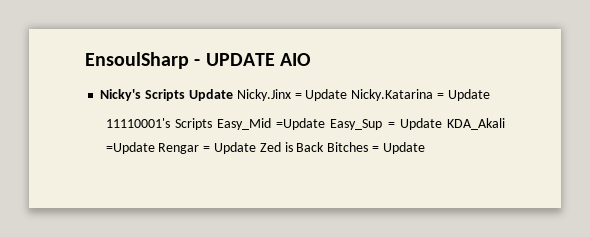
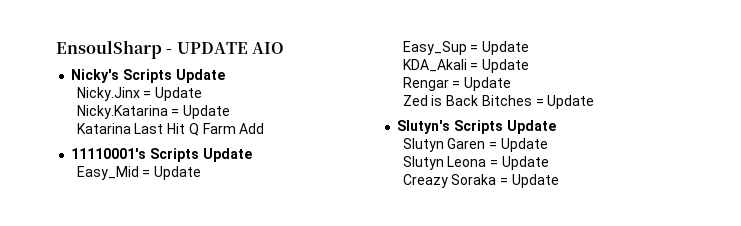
- Nicky's Scripts Update Nicky.Jinx = Update Nicky.Katarina = Update
+ Nicky's Scripts Update
+ Nicky.Jinx = Update
+ Nicky.Katarina = Update
- 11110001's Scripts Easy_Mid =Update Easy_Sup = Update KDA_Akali =Update Rengar = Update Zed is Back Bitches = Update
+ Katarina Last Hit Q Farm Add
+ 11110001's Scripts Update
+ Easy_Mid = Update
+ Easy_Sup = Update
+ KDA_Akali = Update
+ Rengar = Update
+ Zed is Back Bitches = Update
+ Slutyn's Scripts Update
+ Slutyn Garen = Update
+ Slutyn Leona = Update
+ Creazy Soraka = Update

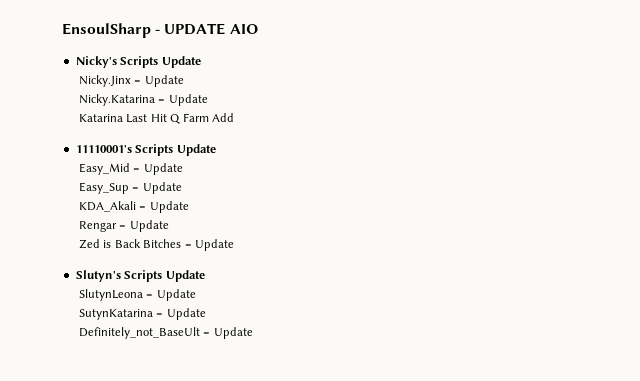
- Slutyn Garen = Update
- Slutyn Leona = Update
- Creazy Soraka = Update
+ SlutynLeona = Update
+ SutynKatarina = Update
+ Definitely_not_BaseUlt = Update

